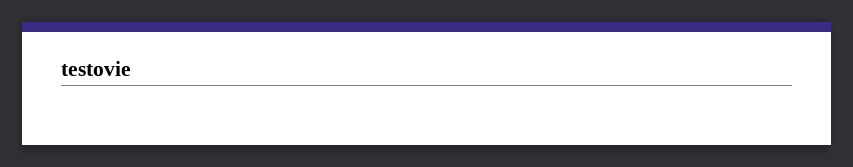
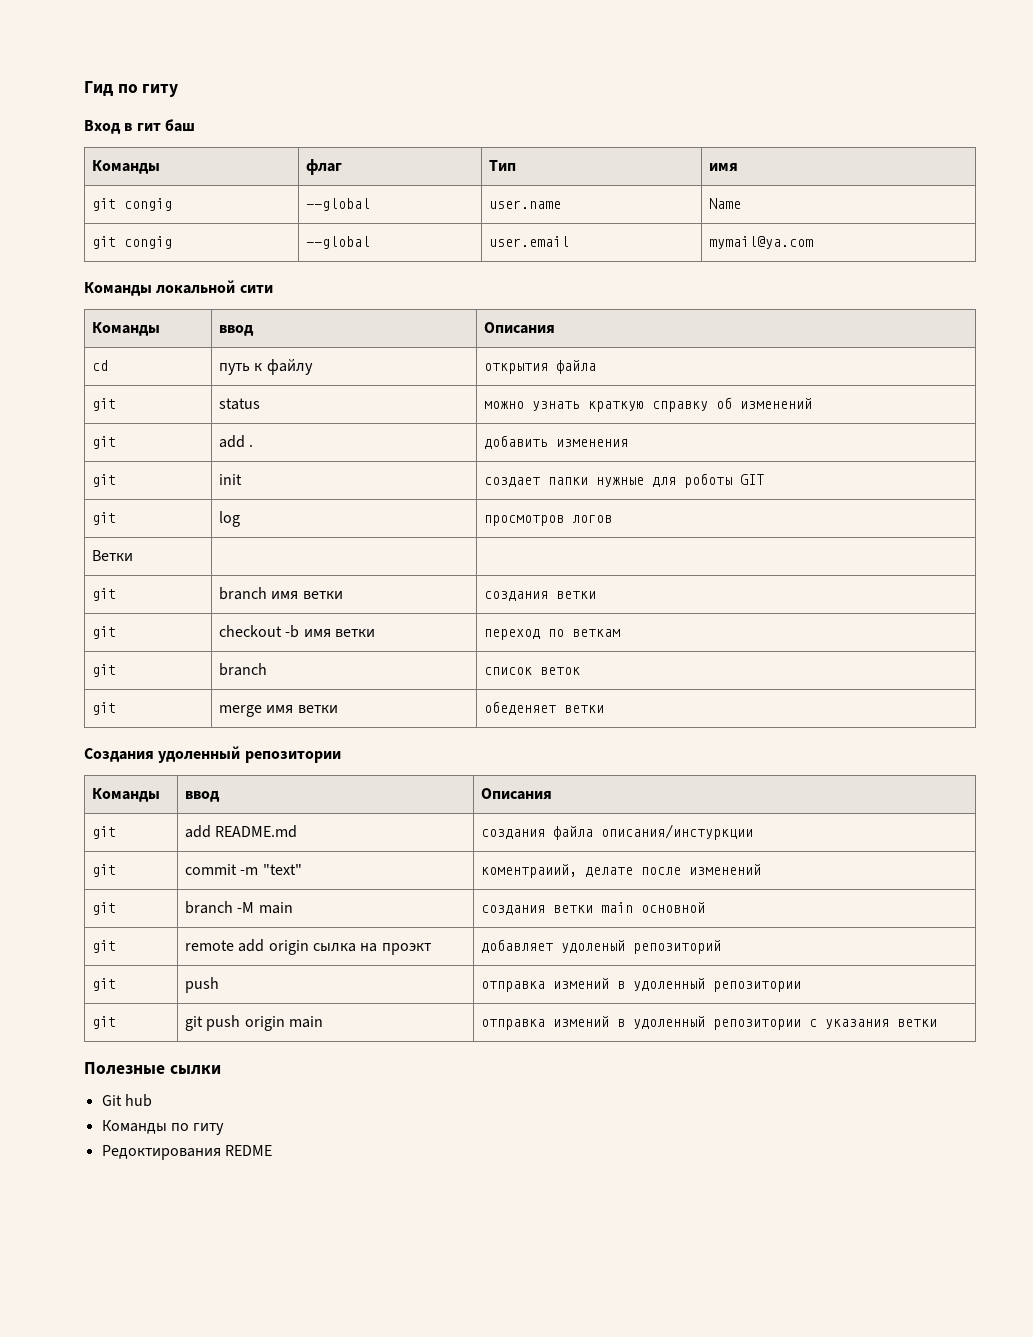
- testovie
+ Гид по гиту
+ Вход в гит баш
+ Команды | флаг | Тип | имя
+ git congig | --global | user.name | Name
+ git congig | --global | user.email | mymail@ya.com
+ Команды локальной сити
+ Команды | ввод | Описания
+ cd | путь к файлу | открытия файла
+ git | status | можно узнать краткую справку об изменений
+ git | add . | добавить изменения
+ git | init | создает папки нужные для роботы GIT
+ git | log | просмотров логов
+ Ветки | |
+ git | branch имя ветки | создания ветки
+ git | checkout -b имя ветки | переход по веткам
+ git | branch | список веток
+ git | merge имя ветки | обеденяет ветки
+ Создания удоленный репозитории
+ Команды | ввод | Описания
+ git | add README.md | создания файла описания/инстуркции
+ git | commit -m "text" | коментраиий, делате после изменений
+ git | branch -M main | создания ветки main основной
+ git | remote add origin сылка на проэкт | добавляет удоленый репозиторий
+ git | push | отправка измений в удоленный репозитории
+ git | git push origin main | отправка измений в удоленный репозитории с указания ветки
+ Полезные сылки
+ Git hub
+ Команды по гиту
+ Редоктирования REDME

